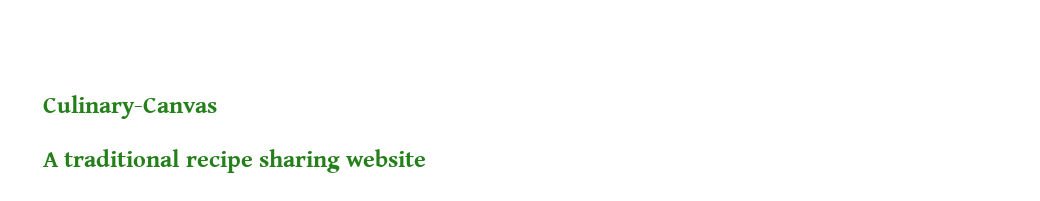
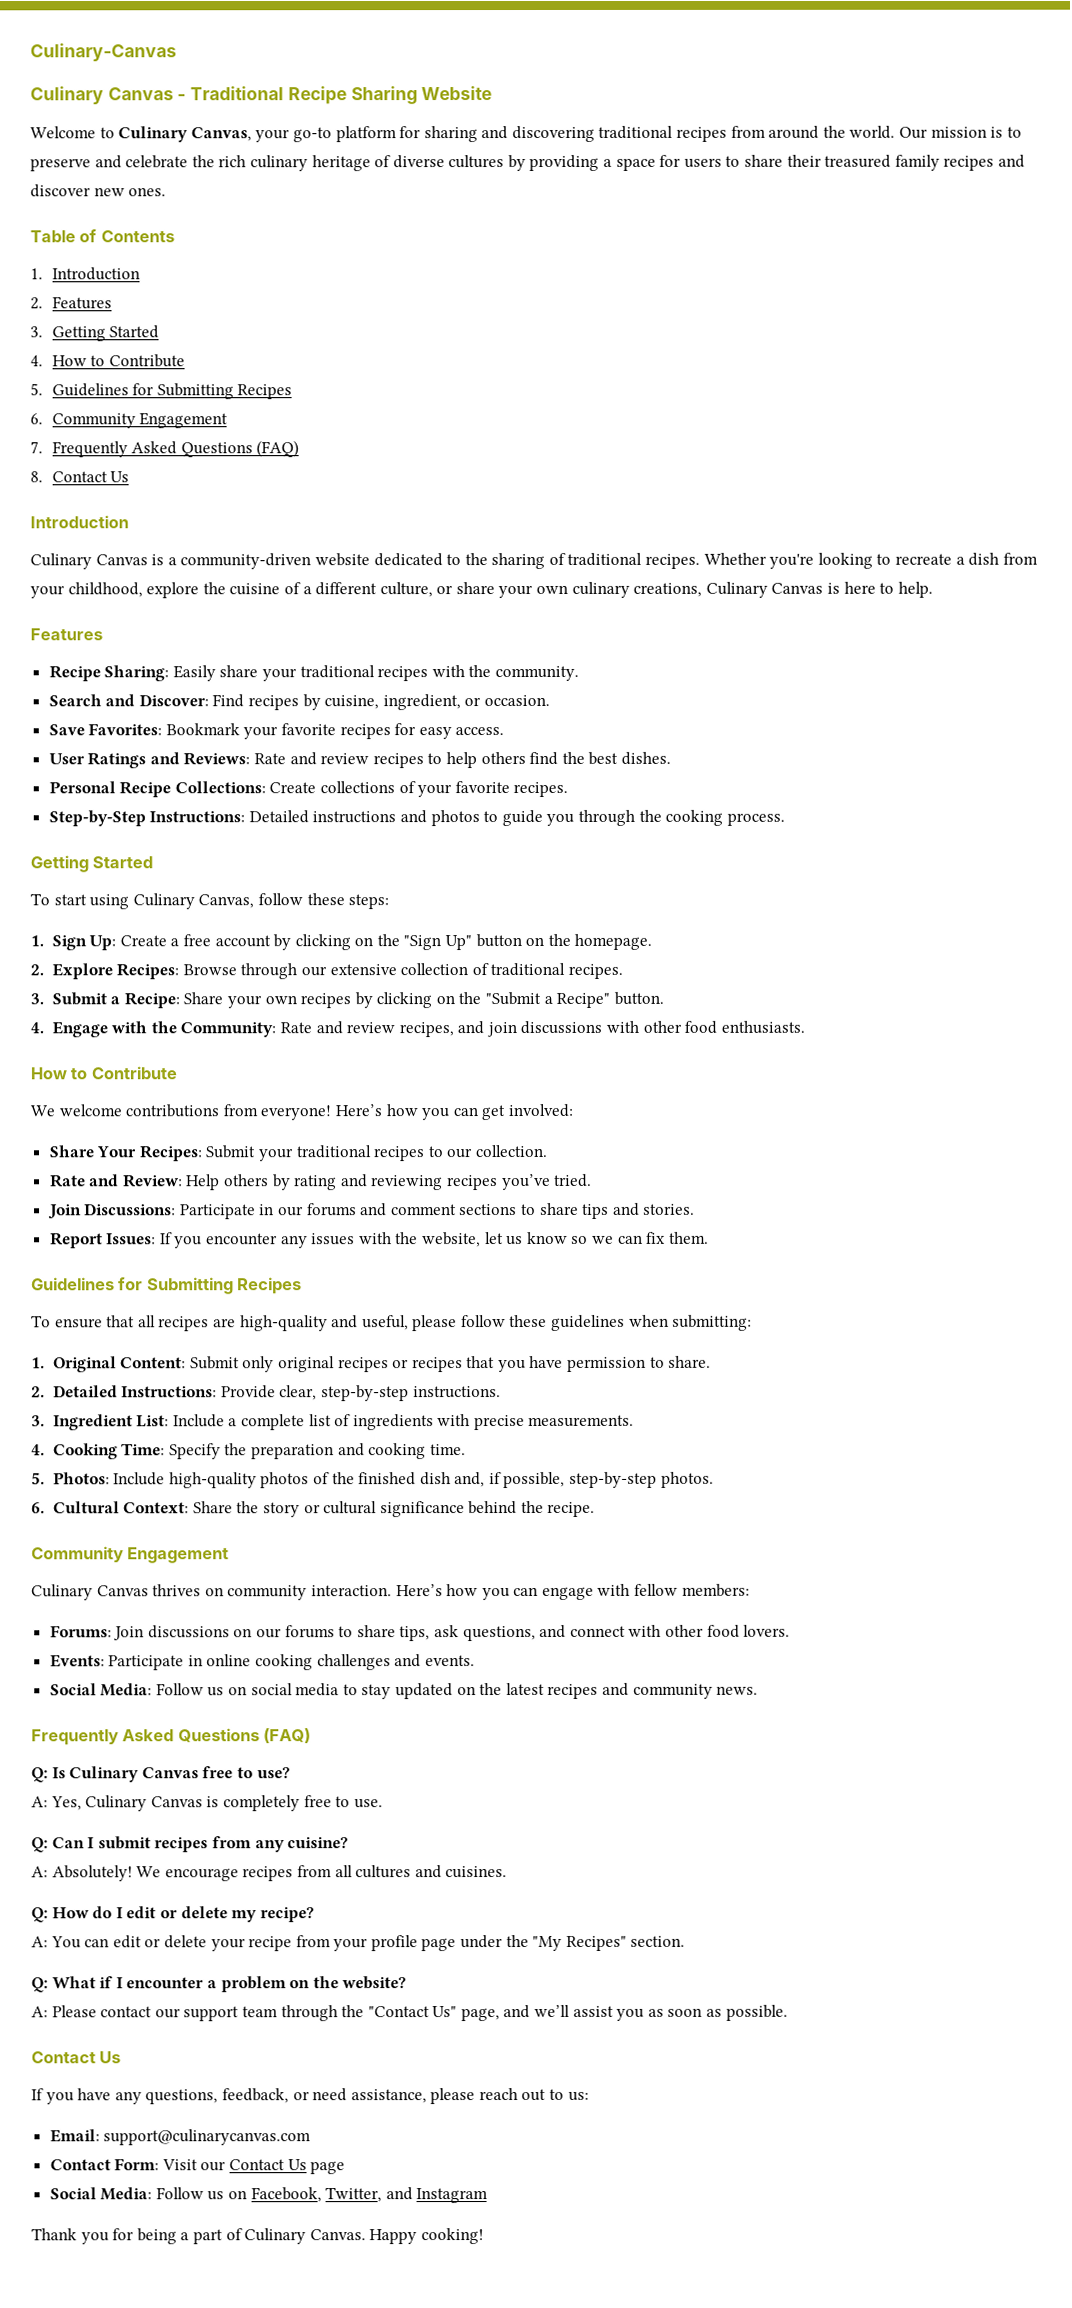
- A traditional recipe sharing website
+ Culinary Canvas - Traditional Recipe Sharing Website
+ Welcome to Culinary Canvas, your go-to platform for sharing and discovering traditional recipes from around the world. Our mission is to preserve and celebrate the rich culinary heritage of diverse cultures by providing a space for users to share their treasured family recipes and discover new ones.
+ Table of Contents
+ 1. Introduction
+ 2. Features
+ 3. Getting Started
+ 4. How to Contribute
+ 5. Guidelines for Submitting Recipes
+ 6. Community Engagement
+ 7. Frequently Asked Questions (FAQ)
+ 8. Contact Us
+ Introduction
+ Culinary Canvas is a community-driven website dedicated to the sharing of traditional recipes. Whether you're looking to recreate a dish from your childhood, explore the cuisine of a different culture, or share your own culinary creations, Culinary Canvas is here to help.
+ Features
+ Recipe Sharing: Easily share your traditional recipes with the community.
+ Search and Discover: Find recipes by cuisine, ingredient, or occasion.
+ Save Favorites: Bookmark your favorite recipes for easy access.
+ User Ratings and Reviews: Rate and review recipes to help others find the best dishes.
+ Personal Recipe Collections: Create collections of your favorite recipes.
+ Step-by-Step Instructions: Detailed instructions and photos to guide you through the cooking process.
+ Getting Started
+ To start using Culinary Canvas, follow these steps:
+ 1. Sign Up: Create a free account by clicking on the "Sign Up" button on the homepage.
+ 2. Explore Recipes: Browse through our extensive collection of traditional recipes.
+ 3. Submit a Recipe: Share your own recipes by clicking on the "Submit a Recipe" button.
+ 4. Engage with the Community: Rate and review recipes, and join discussions with other food enthusiasts.
+ How to Contribute
+ We welcome contributions from everyone! Here’s how you can get involved:
+ Share Your Recipes: Submit your traditional recipes to our collection.
+ Rate and Review: Help others by rating and reviewing recipes you’ve tried.
+ Join Discussions: Participate in our forums and comment sections to share tips and stories.
+ Report Issues: If you encounter any issues with the website, let us know so we can fix them.
+ Guidelines for Submitting Recipes
+ To ensure that all recipes are high-quality and useful, please follow these guidelines when submitting:
+ 1. Original Content: Submit only original recipes or recipes that you have permission to share.
+ 2. Detailed Instructions: Provide clear, step-by-step instructions.
+ 3. Ingredient List: Include a complete list of ingredients with precise measurements.
+ 4. Cooking Time: Specify the preparation and cooking time.
+ 5. Photos: Include high-quality photos of the finished dish and, if possible, step-by-step photos.
+ 6. Cultural Context: Share the story or cultural significance behind the recipe.
+ Community Engagement
+ Culinary Canvas thrives on community interaction. Here’s how you can engage with fellow members:
+ Forums: Join discussions on our forums to share tips, ask questions, and connect with other food lovers.
+ Events: Participate in online cooking challenges and events.
+ Social Media: Follow us on social media to stay updated on the latest recipes and community news.
+ Frequently Asked Questions (FAQ)
+ Q: Is Culinary Canvas free to use?
+ A: Yes, Culinary Canvas is completely free to use.
+ Q: Can I submit recipes from any cuisine?
+ A: Absolutely! We encourage recipes from all cultures and cuisines.
+ Q: How do I edit or delete my recipe?
+ A: You can edit or delete your recipe from your profile page under the "My Recipes" section.
+ Q: What if I encounter a problem on the website?
+ A: Please contact our support team through the "Contact Us" page, and we’ll assist you as soon as possible.
+ Contact Us
+ If you have any questions, feedback, or need assistance, please reach out to us:
+ Email: support@culinarycanvas.com
+ Contact Form: Visit our Contact Us page
+ Social Media: Follow us on Facebook, Twitter, and Instagram
+ Thank you for being a part of Culinary Canvas. Happy cooking!

